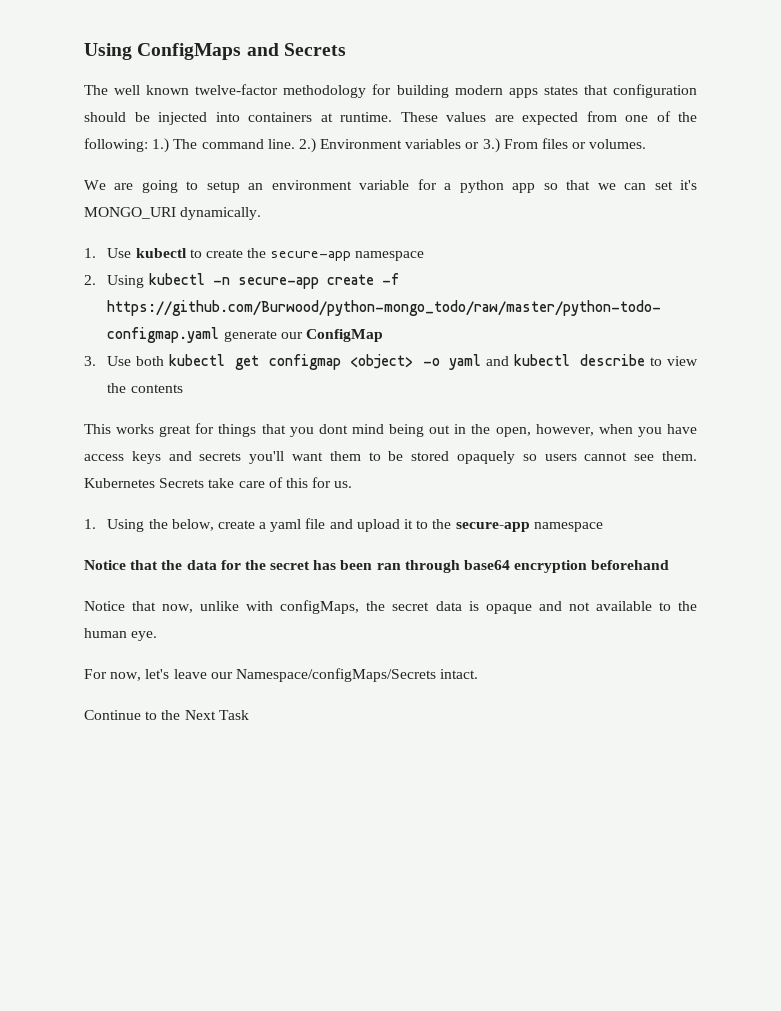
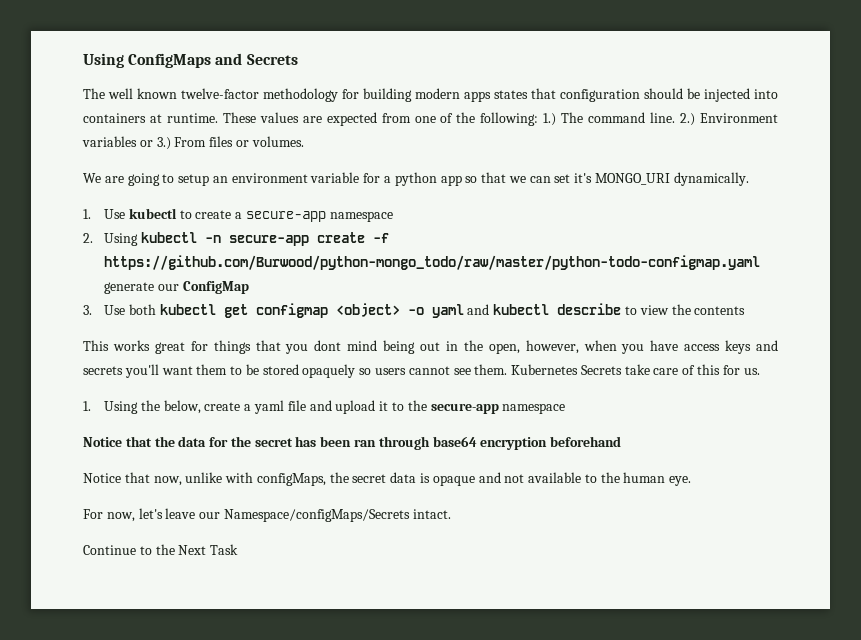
- 1. Use kubectl to create the secure-app namespace
+ 1. Use kubectl to create a secure-app namespace

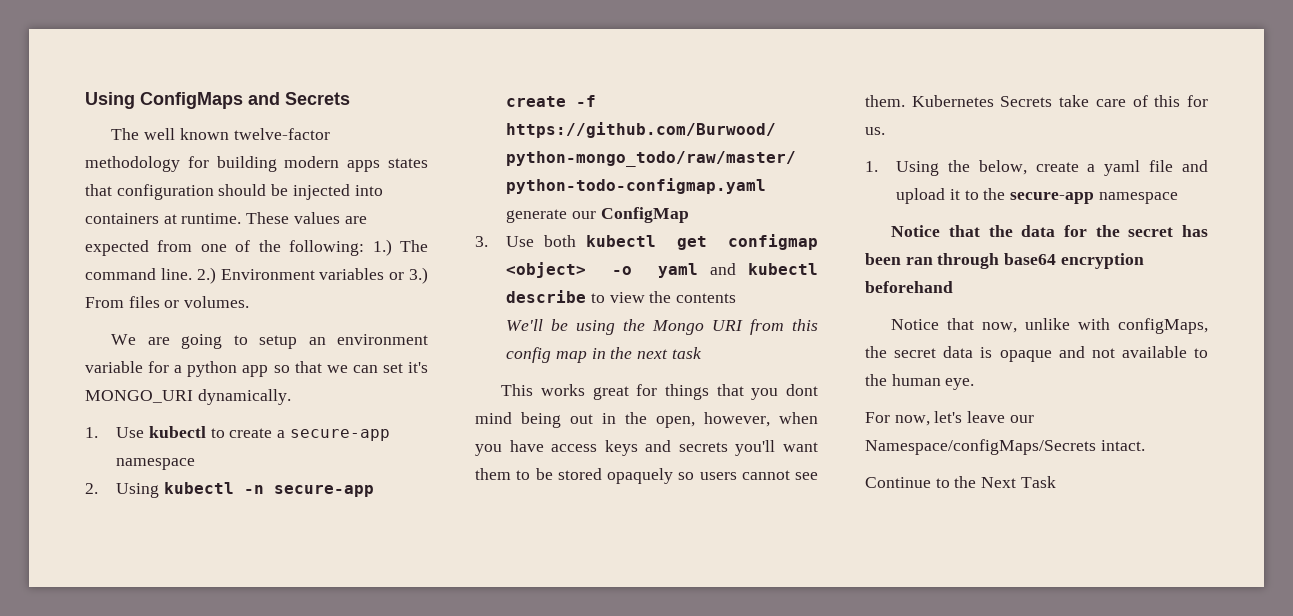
+ We'll be using the Mongo URI from this config map in the next task

